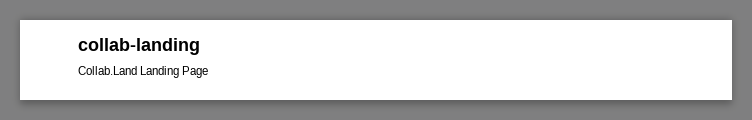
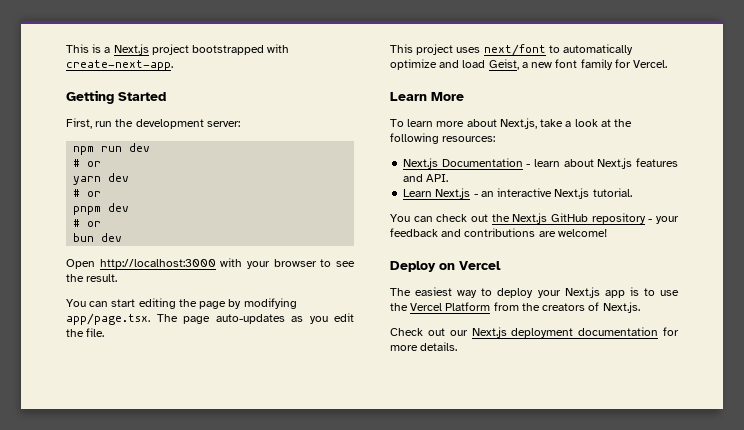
- collab-landing
- Collab.Land Landing Page
+ This is a Next.js project bootstrapped with create-next-app.
+ Getting Started
+ First, run the development server:
+ npm run dev
+ # or
+ yarn dev
+ # or
+ pnpm dev
+ # or
+ bun dev
+ Open http://localhost:3000 with your browser to see the result.
+ You can start editing the page by modifying app/page.tsx. The page auto-updates as you edit the file.
+ This project uses next/font to automatically optimize and load Geist, a new font family for Vercel.
+ Learn More
+ To learn more about Next.js, take a look at the following resources:
+ Next.js Documentation - learn about Next.js features and API.
+ Learn Next.js - an interactive Next.js tutorial.
+ You can check out the Next.js GitHub repository - your feedback and contributions are welcome!
+ Deploy on Vercel
+ The easiest way to deploy your Next.js app is to use the Vercel Platform from the creators of Next.js.
+ Check out our Next.js deployment documentation for more details.

